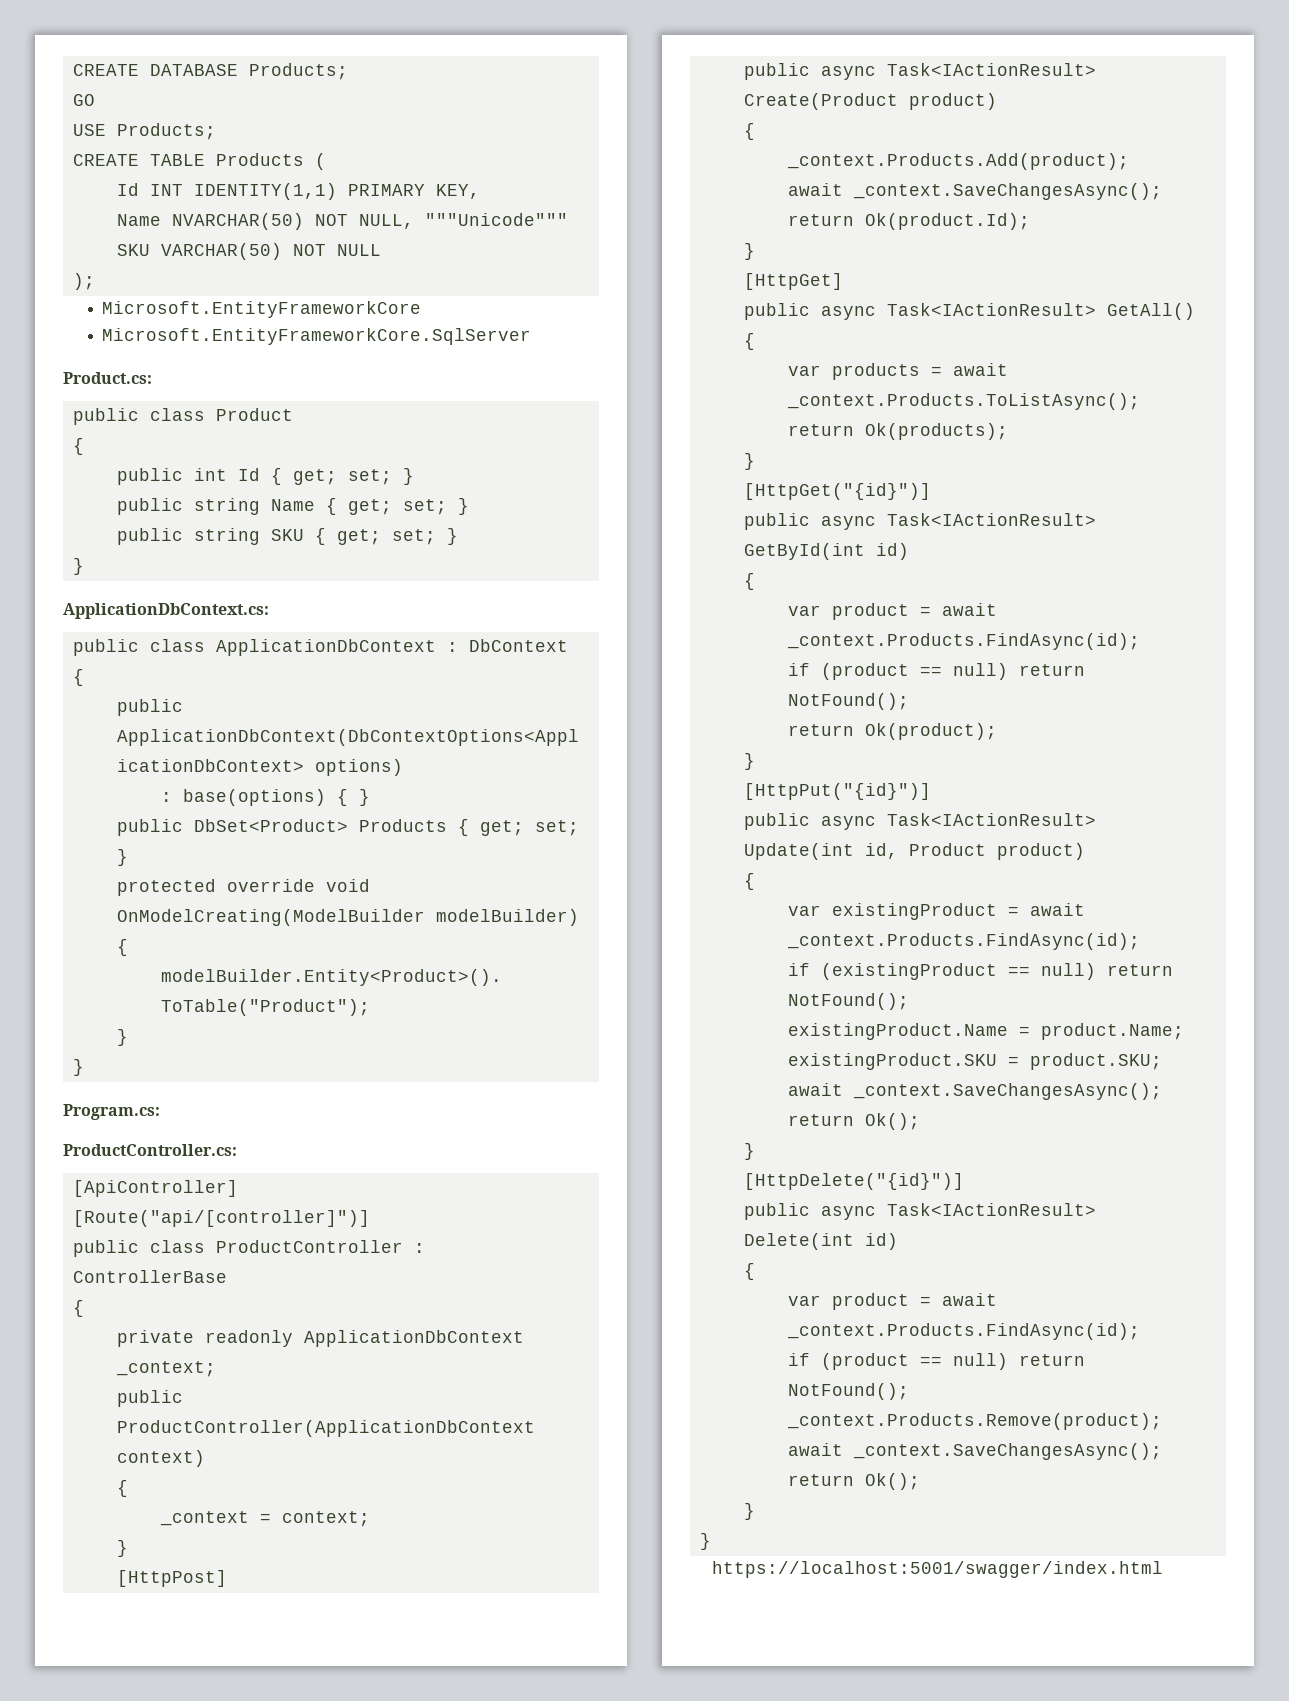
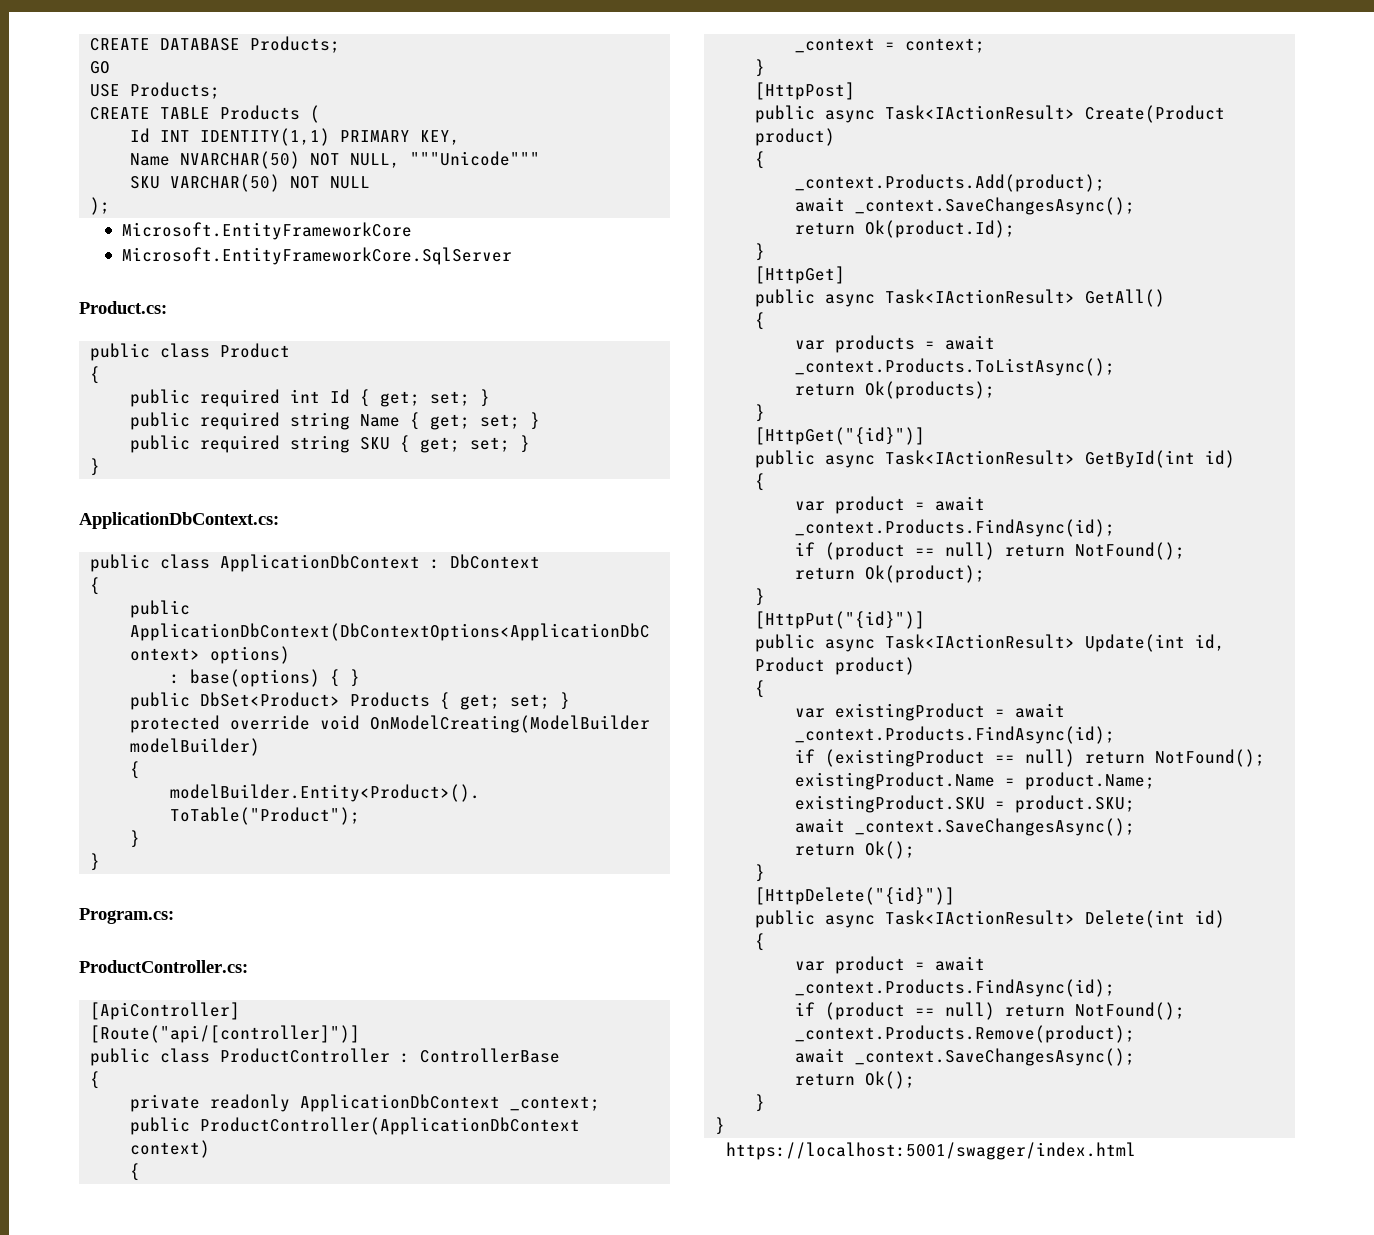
- public int Id { get; set; }
+ public required int Id { get; set; }
- public string Name { get; set; }
+ public required string Name { get; set; }
- public string SKU { get; set; }
+ public required string SKU { get; set; }

